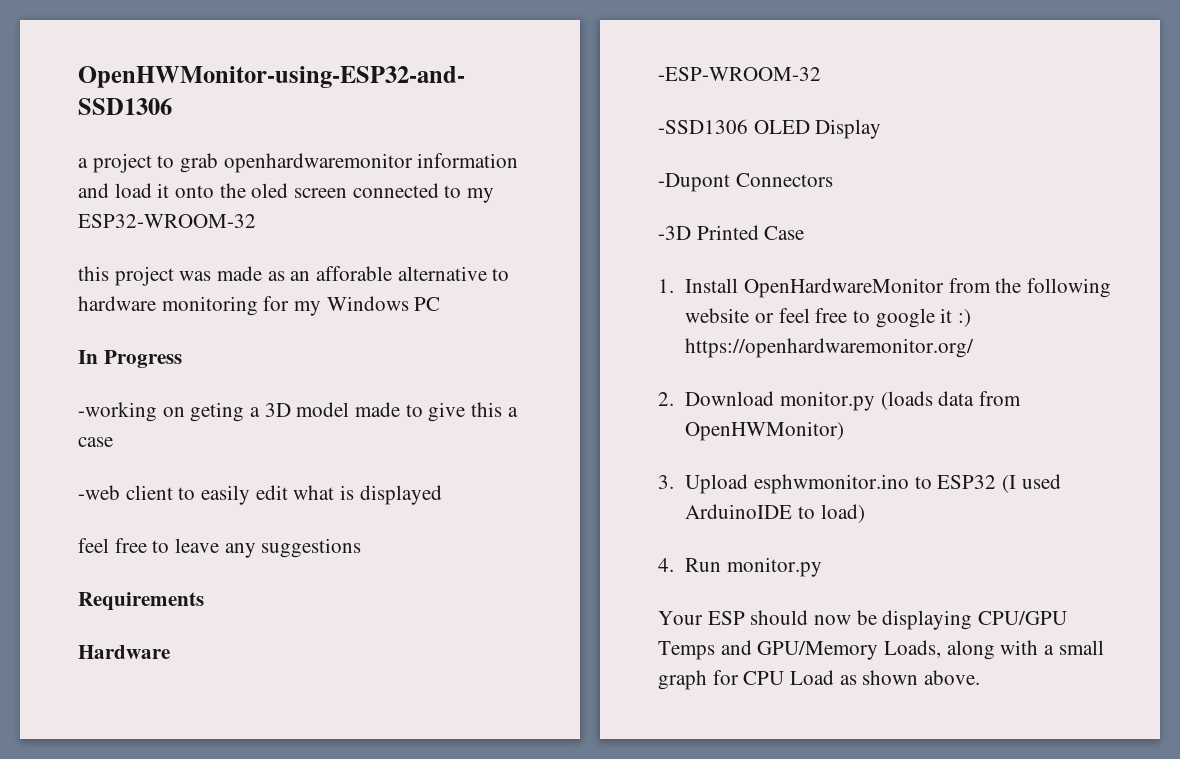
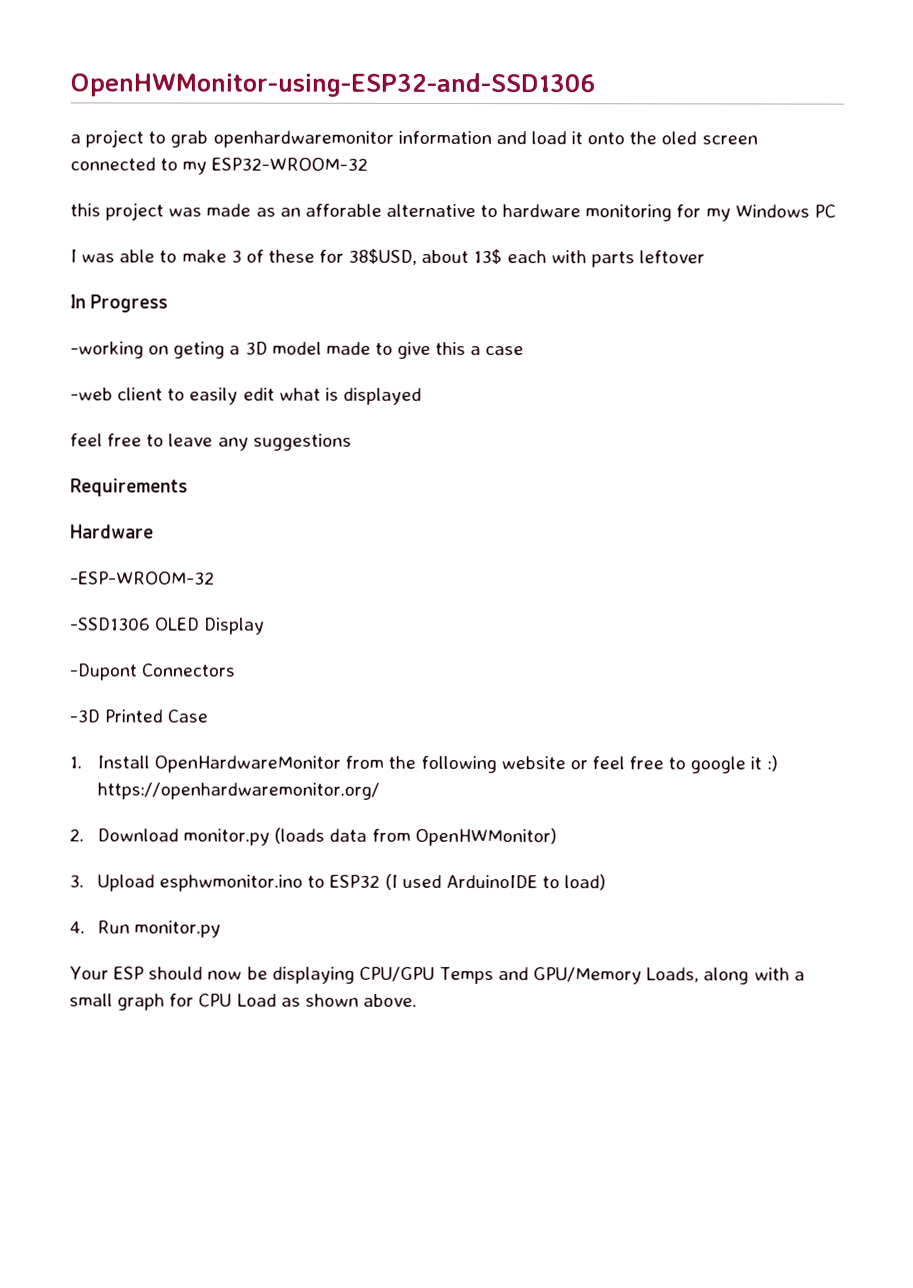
+ I was able to make 3 of these for 38$USD, about 13$ each with parts leftover

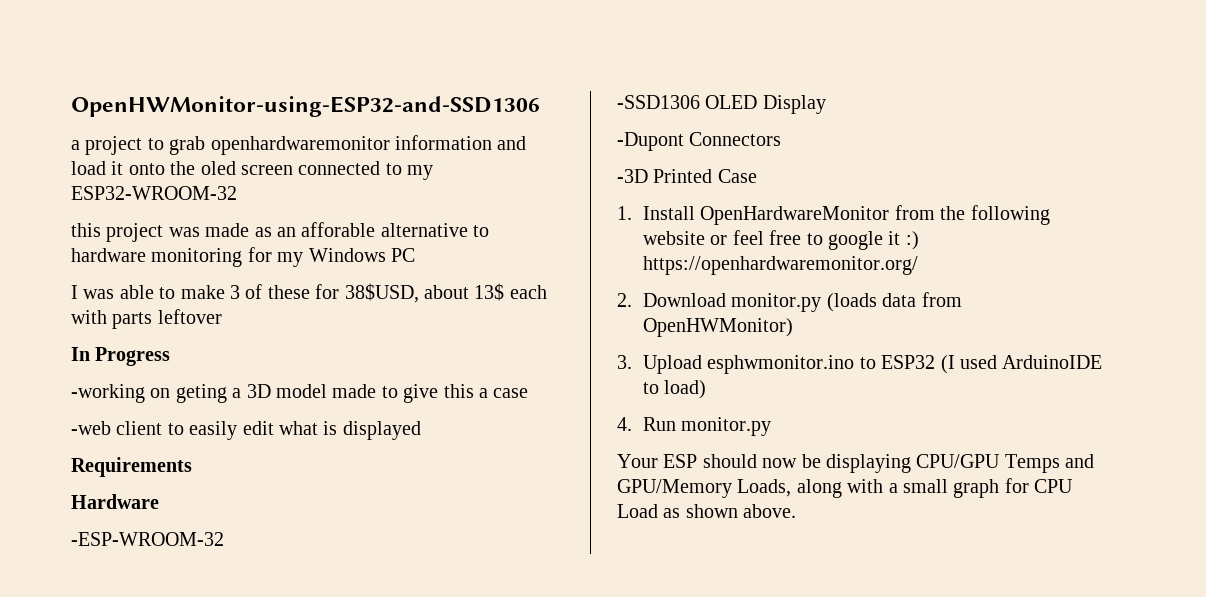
- feel free to leave any suggestions

